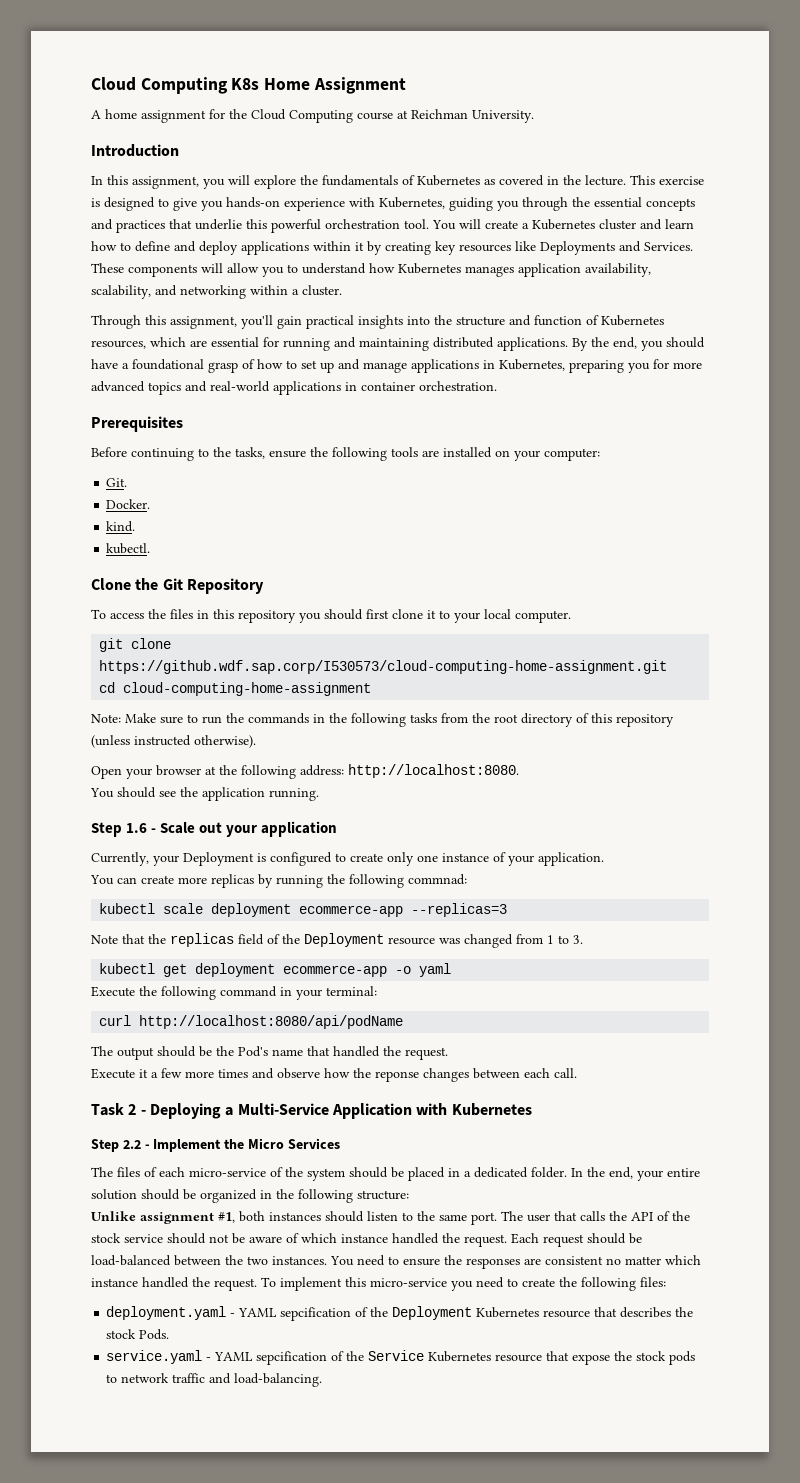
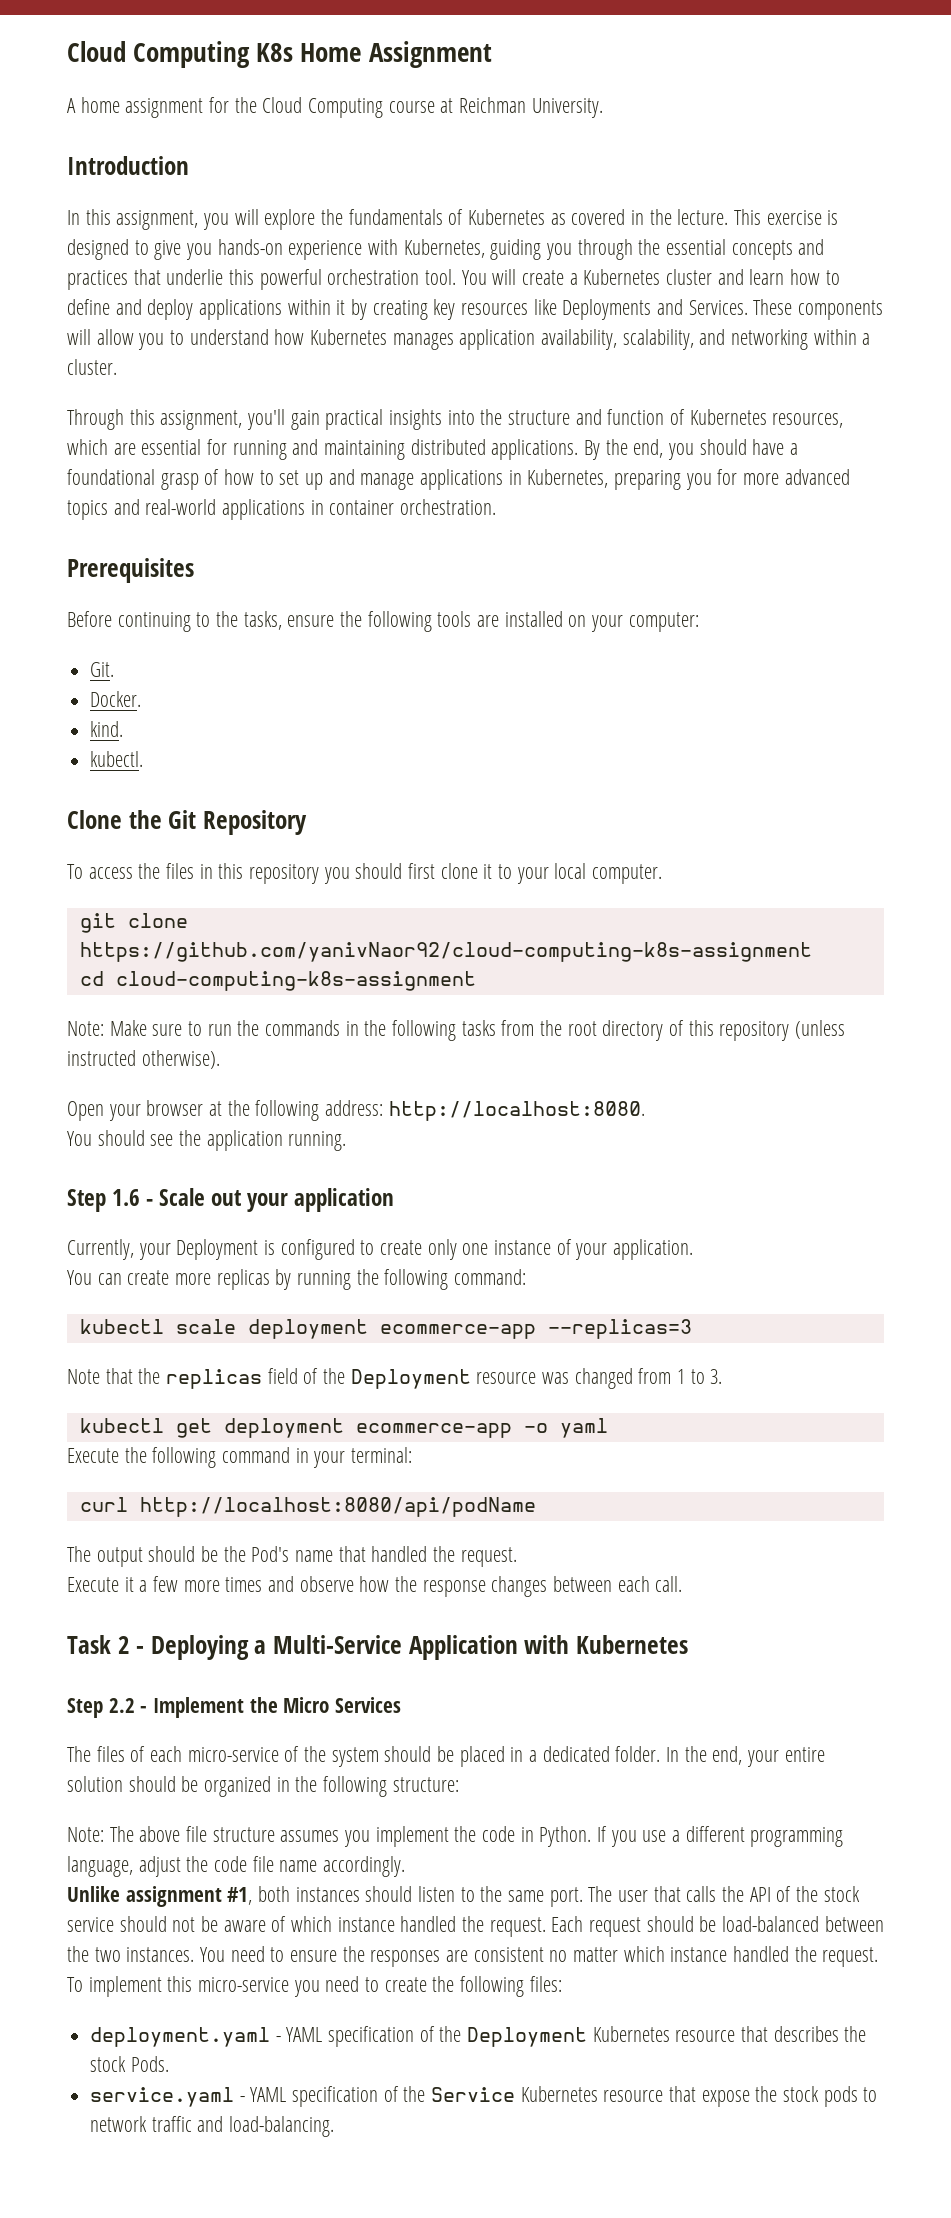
- git clone https://github.wdf.sap.corp/I530573/cloud-computing-home-assignment.git
+ git clone https://github.com/yanivNaor92/cloud-computing-k8s-assignment
- cd cloud-computing-home-assignment
+ cd cloud-computing-k8s-assignment
- You can create more replicas by running the following commnad:
+ You can create more replicas by running the following command:
- Execute it a few more times and observe how the reponse changes between each call.
+ Execute it a few more times and observe how the response changes between each call.
+ Note: The above file structure assumes you implement the code in Python. If you use a different programming language, adjust the code file name accordingly.
- deployment.yaml - YAML sepcification of the Deployment Kubernetes resource that describes the stock Pods.
+ deployment.yaml - YAML specification of the Deployment Kubernetes resource that describes the stock Pods.
- service.yaml - YAML sepcification of the Service Kubernetes resource that expose the stock pods to network traffic and load-balancing.
+ service.yaml - YAML specification of the Service Kubernetes resource that expose the stock pods to network traffic and load-balancing.

